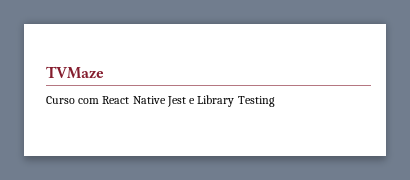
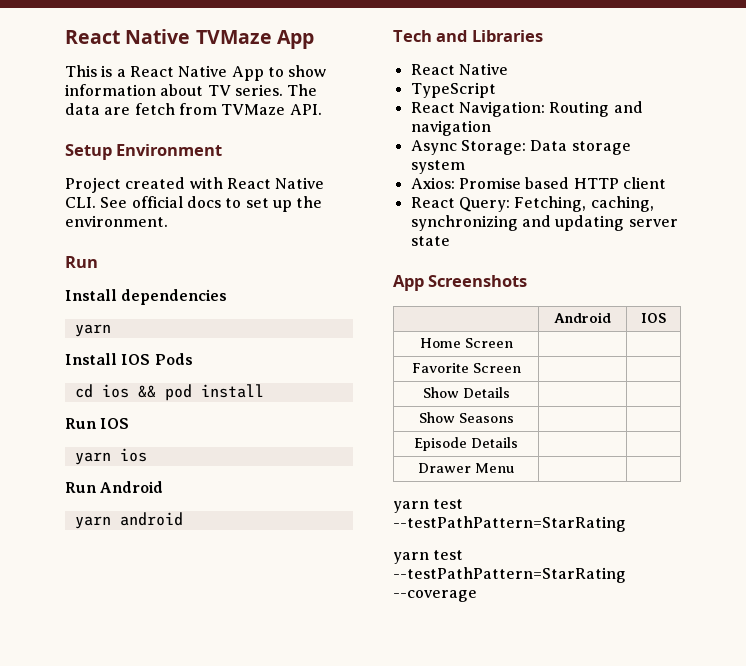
- TVMaze
- Curso com React Native Jest e Library Testing
+ React Native TVMaze App
+ This is a React Native App to show information about TV series. The data are fetch from TVMaze API.
+ Setup Environment
+ Project created with React Native CLI. See official docs to set up the environment.
+ Run
+ Install dependencies
+ yarn
+ Install IOS Pods
+ cd ios && pod install
+ Run IOS
+ yarn ios
+ Run Android
+ yarn android
+ Tech and Libraries
+ React Native
+ TypeScript
+ React Navigation: Routing and navigation
+ Async Storage: Data storage system
+ Axios: Promise based HTTP client
+ React Query: Fetching, caching, synchronizing and updating server state
+ App Screenshots
+ | Android | IOS
+ Home Screen | |
+ Favorite Screen | |
+ Show Details | |
+ Show Seasons | |
+ Episode Details | |
+ Drawer Menu | |
+ yarn test --testPathPattern=StarRating
+ yarn test --testPathPattern=StarRating --coverage

